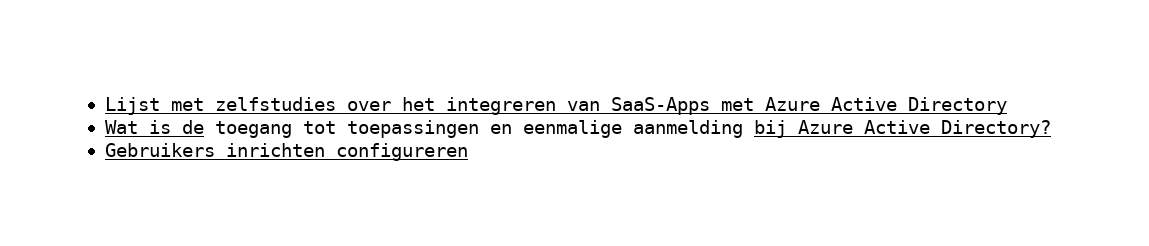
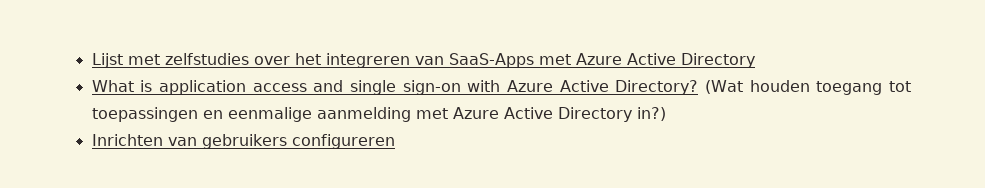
- Wat is de toegang tot toepassingen en eenmalige aanmelding bij Azure Active Directory?
- Gebruikers inrichten configureren
+ What is application access and single sign-on with Azure Active Directory? (Wat houden toegang tot toepassingen en eenmalige aanmelding met Azure Active Directory in?)
+ Inrichten van gebruikers configureren

